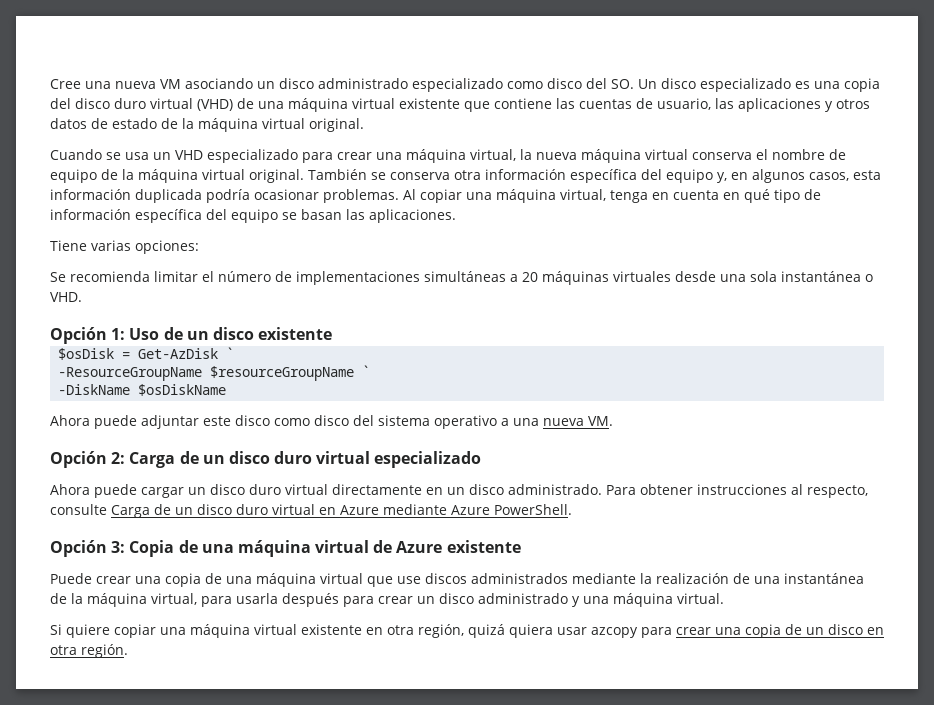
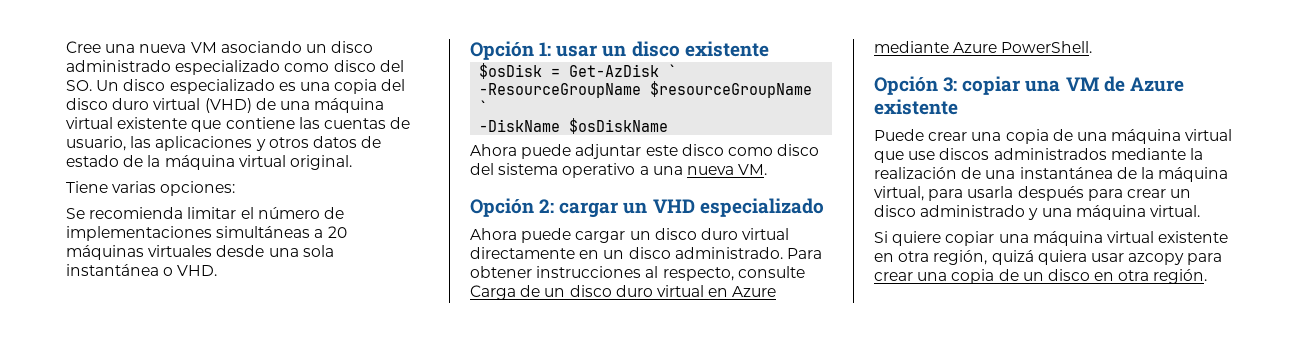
- Cuando se usa un VHD especializado para crear una máquina virtual, la nueva máquina virtual conserva el nombre de equipo de la máquina virtual original. También se conserva otra información específica del equipo y, en algunos casos, esta información duplicada podría ocasionar problemas. Al copiar una máquina virtual, tenga en cuenta en qué tipo de información específica del equipo se basan las aplicaciones.
- Opción 1: Uso de un disco existente
+ Opción 1: usar un disco existente
- Opción 2: Carga de un disco duro virtual especializado
+ Opción 2: cargar un VHD especializado
- Opción 3: Copia de una máquina virtual de Azure existente
+ Opción 3: copiar una VM de Azure existente

